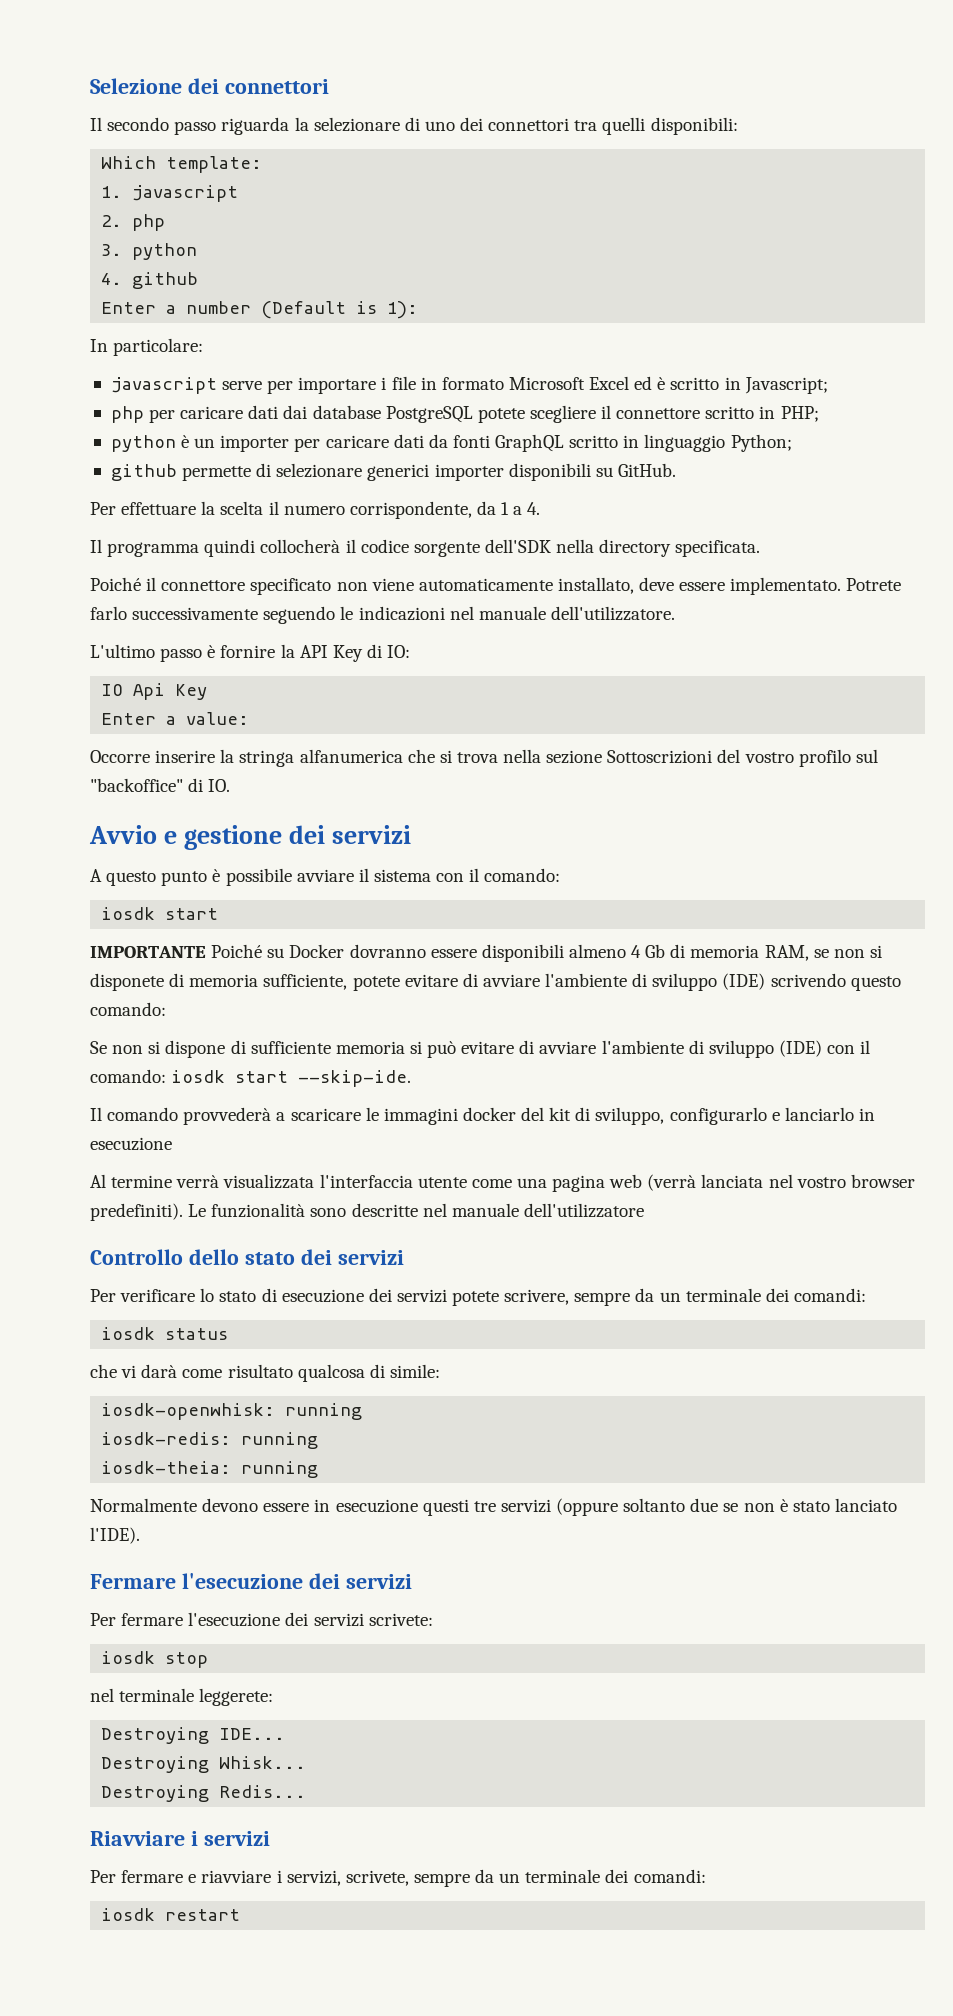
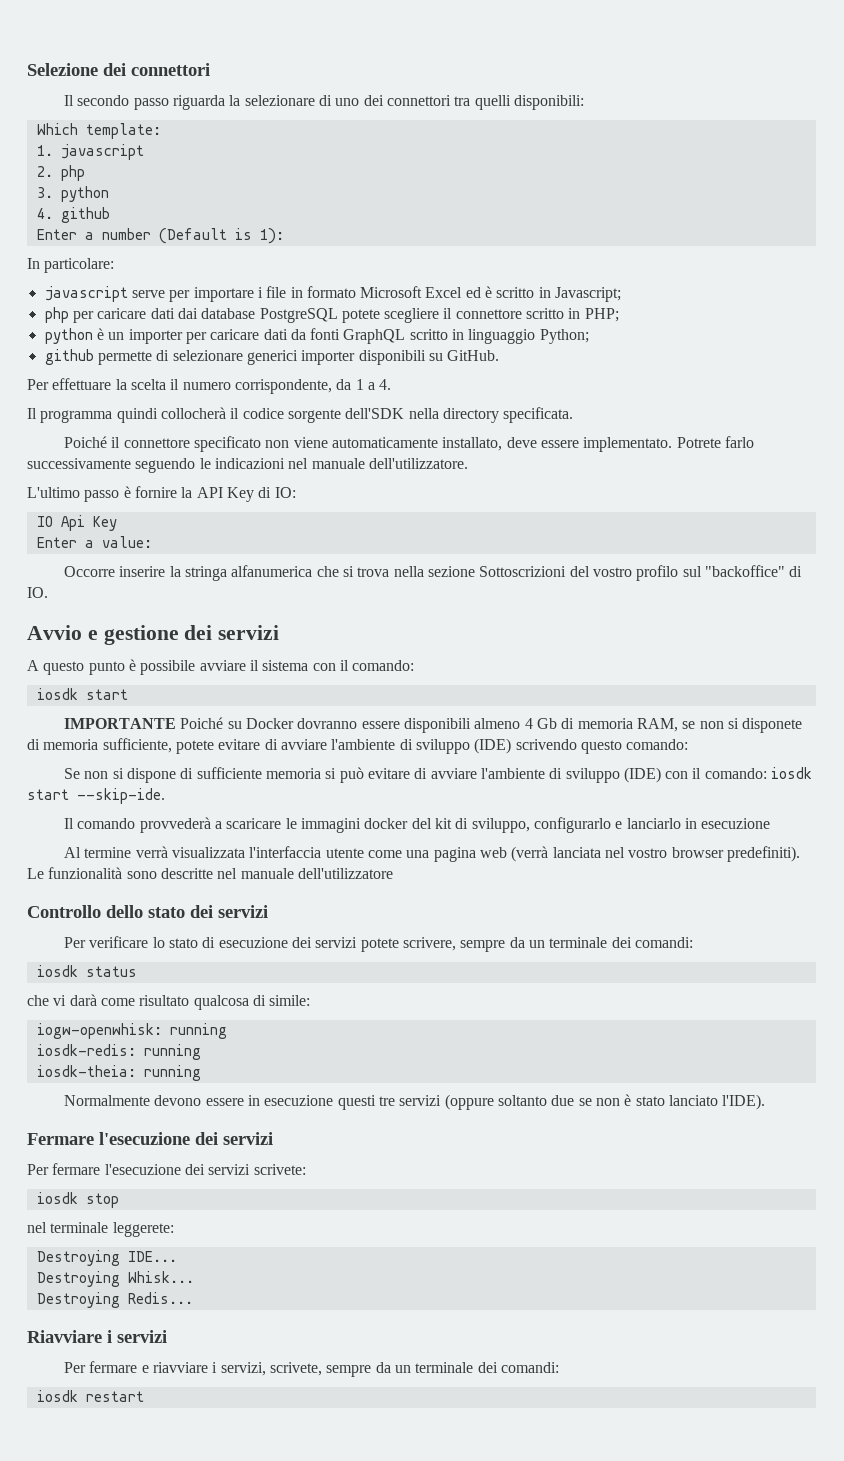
- iosdk-openwhisk: running
+ iogw-openwhisk: running

